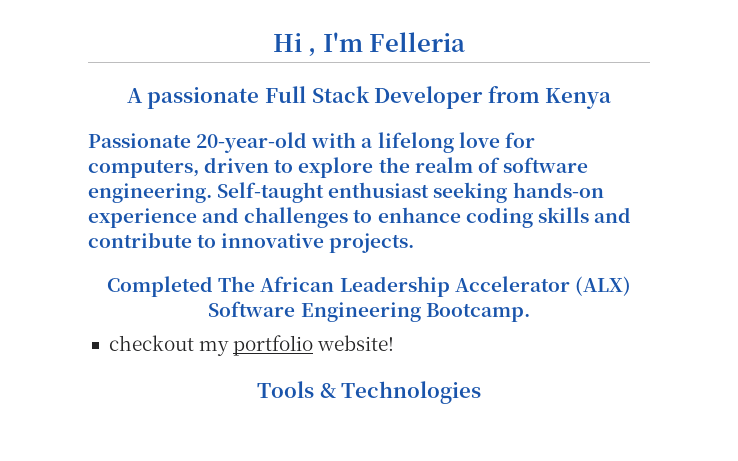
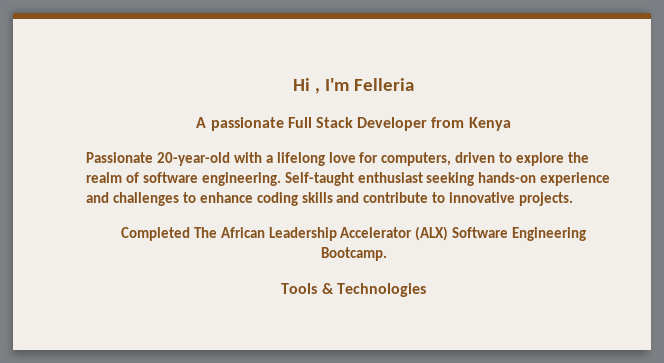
- checkout my portfolio website!

